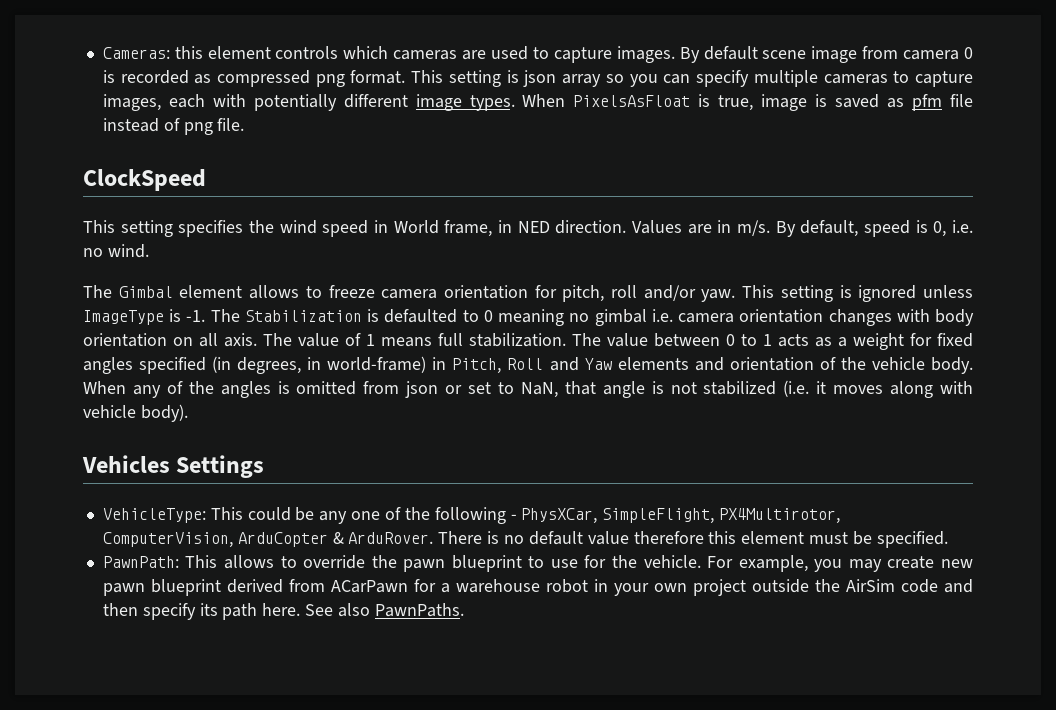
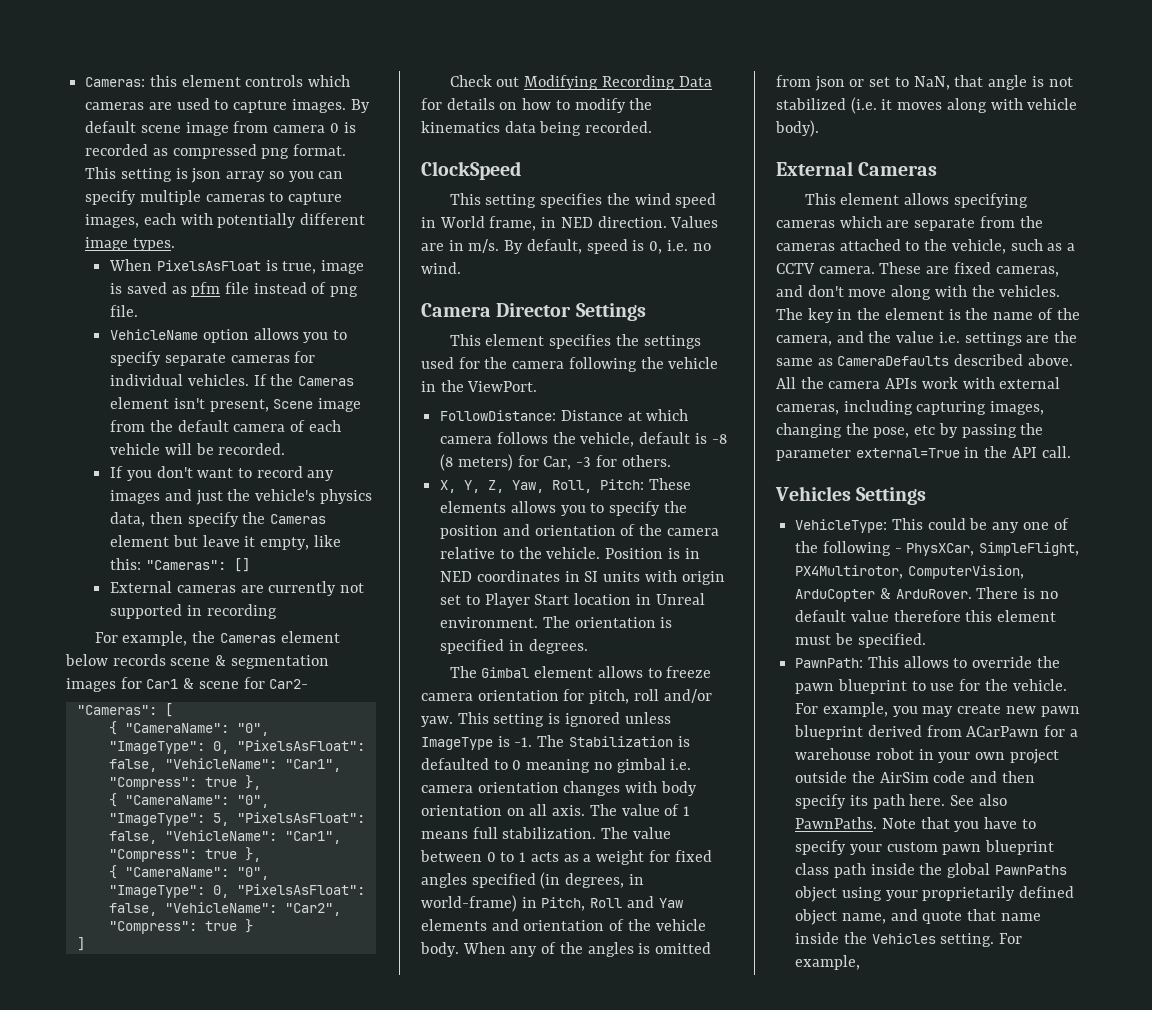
- This setting is json array so you can specify multiple cameras to capture images, each with potentially different image types. When PixelsAsFloat is true, image is saved as pfm file instead of png file.
+ This setting is json array so you can specify multiple cameras to capture images, each with potentially different image types.
+ When PixelsAsFloat is true, image is saved as pfm file instead of png file.
+ VehicleName option allows you to specify separate cameras for individual vehicles. If the Cameras element isn't present, Scene image from the default camera of each vehicle will be recorded.
+ If you don't want to record any images and just the vehicle's physics data, then specify the Cameras element but leave it empty, like this: "Cameras": []
+ External cameras are currently not supported in recording
+ For example, the Cameras element below records scene & segmentation images for Car1 & scene for Car2-
+ "Cameras": [
+ { "CameraName": "0", "ImageType": 0, "PixelsAsFloat": false, "VehicleName": "Car1", "Compress": true },
+ { "CameraName": "0", "ImageType": 5, "PixelsAsFloat": false, "VehicleName": "Car1", "Compress": true },
+ { "CameraName": "0", "ImageType": 0, "PixelsAsFloat": false, "VehicleName": "Car2", "Compress": true }
+ ]
+ Check out Modifying Recording Data for details on how to modify the kinematics data being recorded.
+ Camera Director Settings
+ This element specifies the settings used for the camera following the vehicle in the ViewPort.
+ FollowDistance: Distance at which camera follows the vehicle, default is -8 (8 meters) for Car, -3 for others.
+ X, Y, Z, Yaw, Roll, Pitch: These elements allows you to specify the position and orientation of the camera relative to the vehicle. Position is in NED coordinates in SI units with origin set to Player Start location in Unreal environment. The orientation is specified in degrees.
+ External Cameras
+ This element allows specifying cameras which are separate from the cameras attached to the vehicle, such as a CCTV camera. These are fixed cameras, and don't move along with the vehicles. The key in the element is the name of the camera, and the value i.e. settings are the same as CameraDefaults described above. All the camera APIs work with external cameras, including capturing images, changing the pose, etc by passing the parameter external=True in the API call.
+ Note that you have to specify your custom pawn blueprint class path inside the global PawnPaths object using your proprietarily defined object name, and quote that name inside the Vehicles setting. For example,

